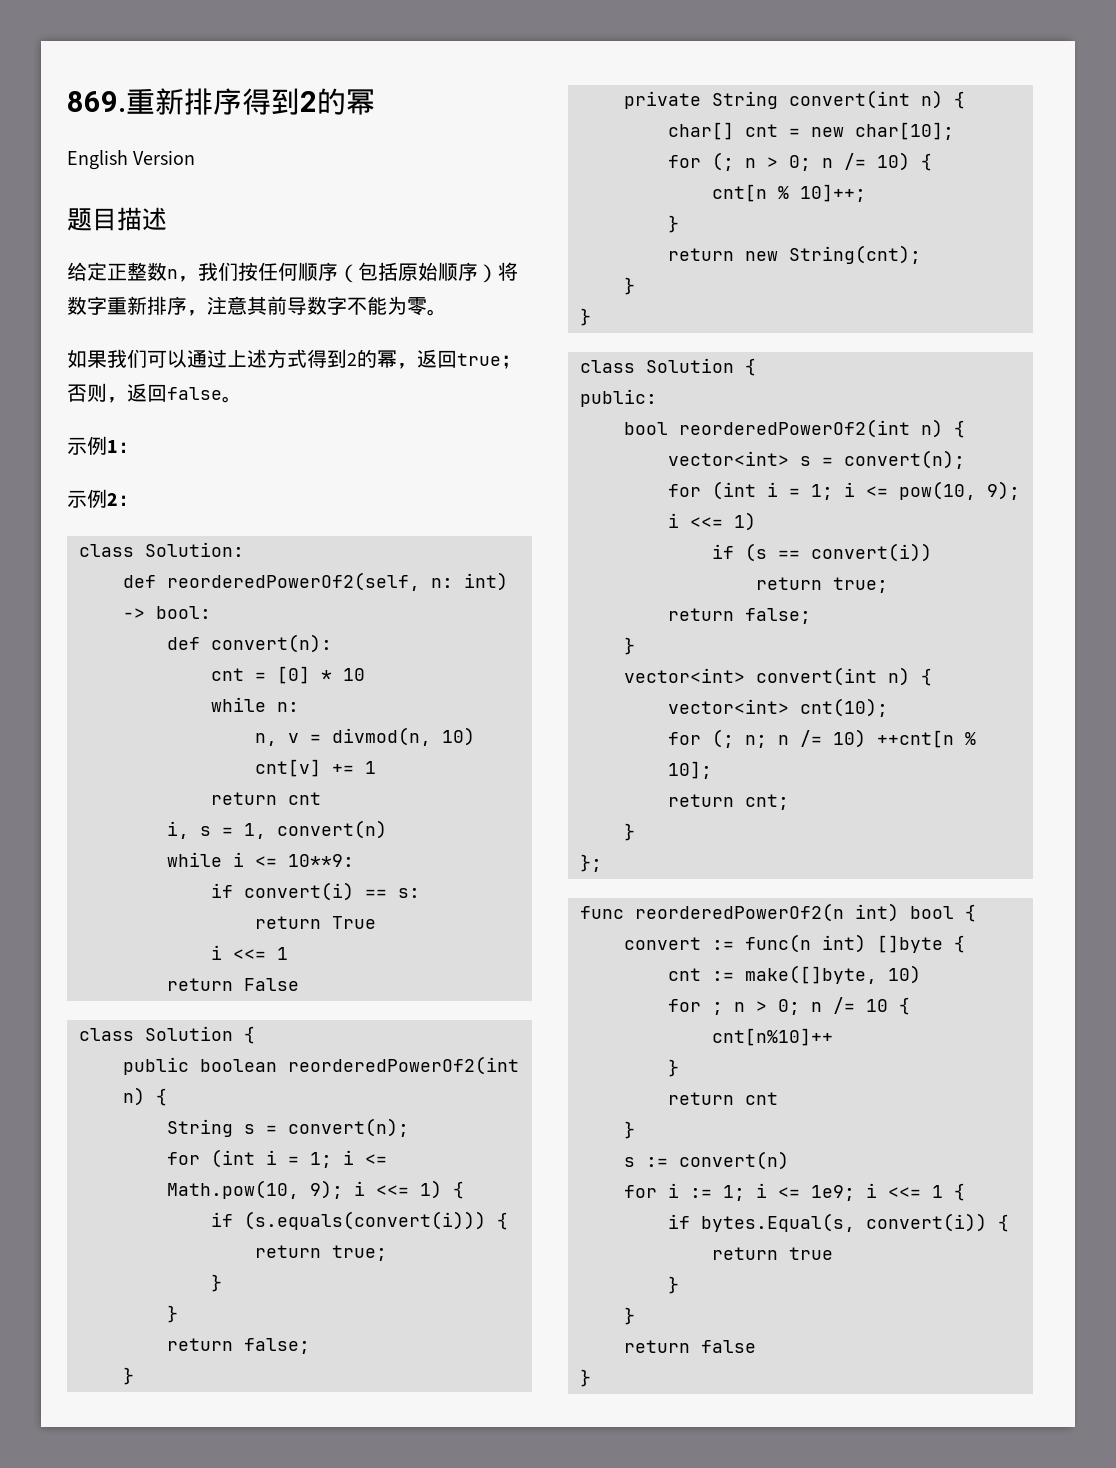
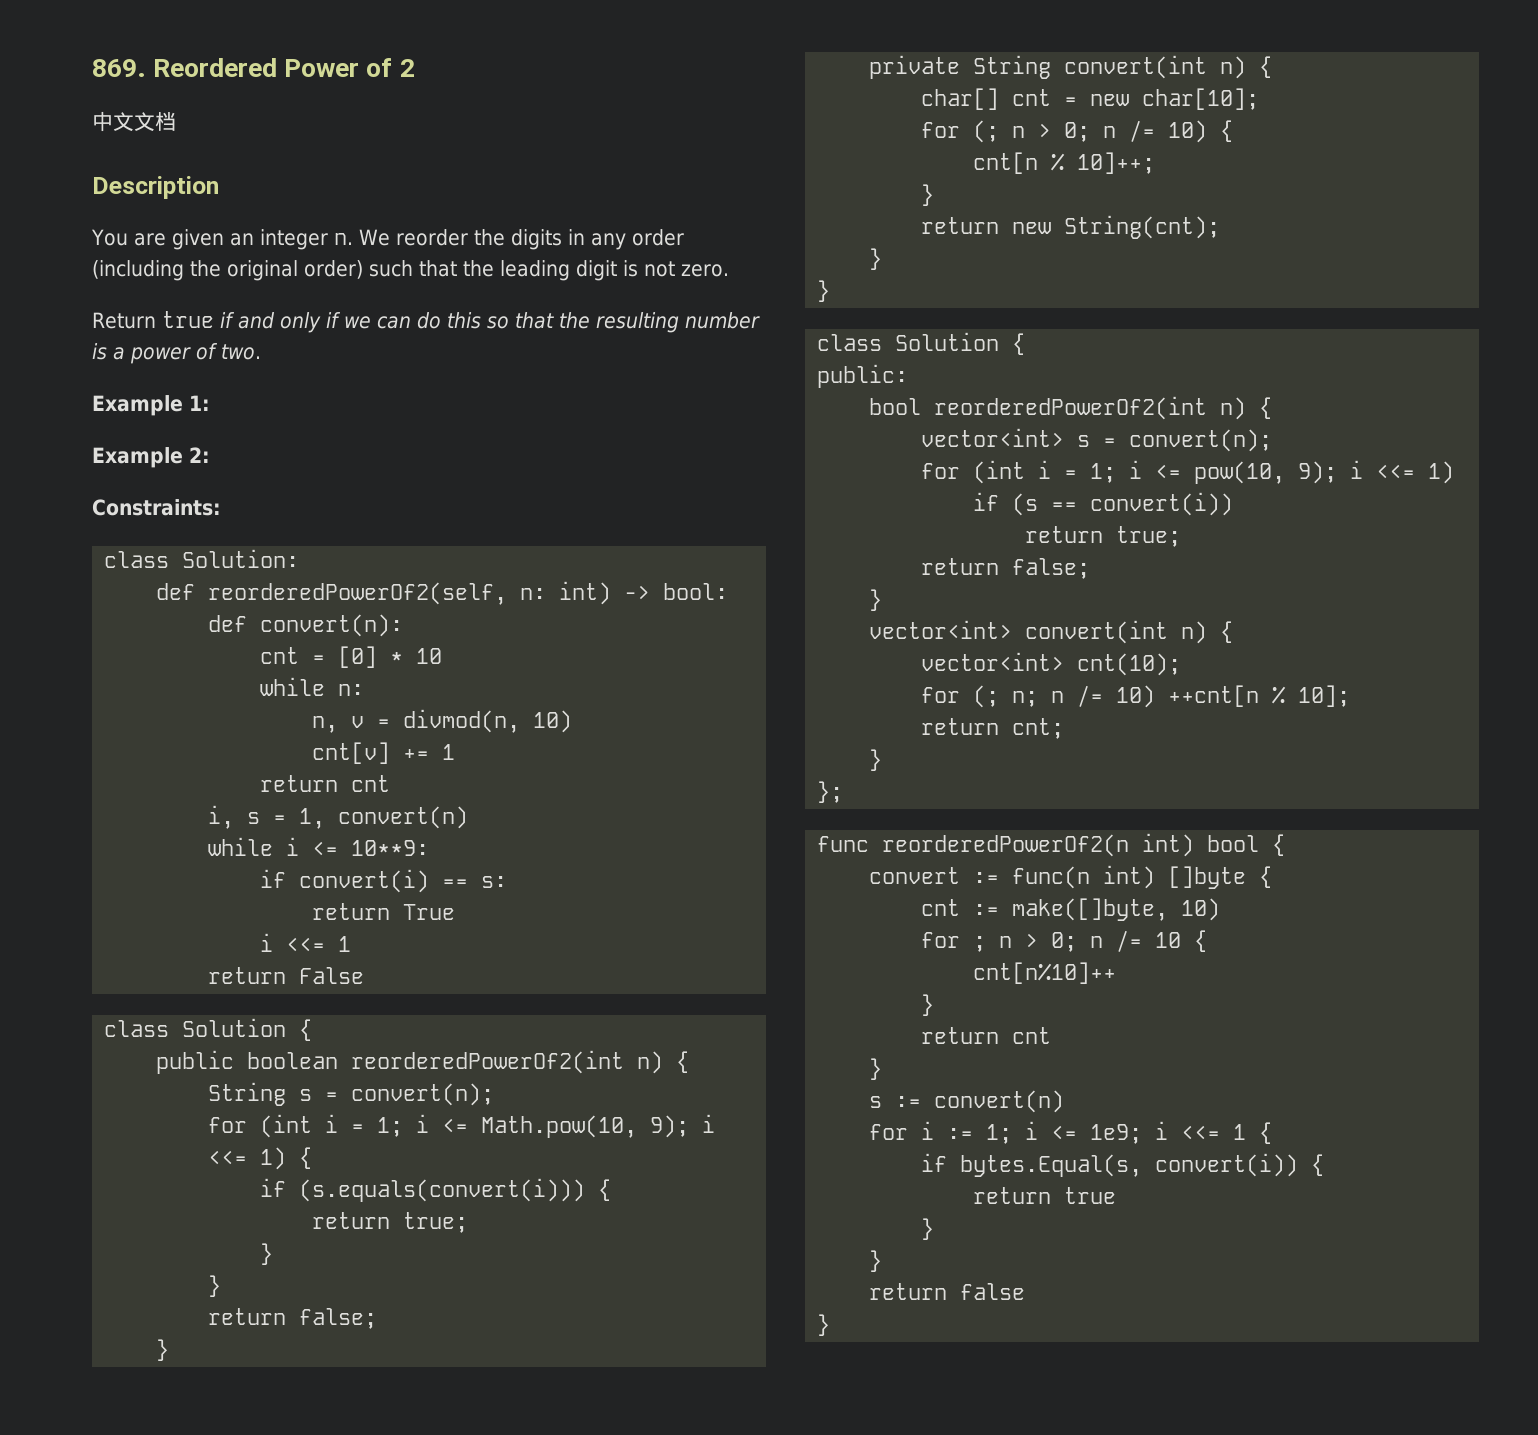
- 869.重新排序得到2的幂
- English Version
- 题目描述
- 给定正整数n，我们按任何顺序（包括原始顺序）将数字重新排序，注意其前导数字不能为零。
- 如果我们可以通过上述方式得到2的幂，返回true；否则，返回false。
- 示例1：
- 示例2：
+ 869. Reordered Power of 2
+ 中文文档
+ Description
+ You are given an integer n. We reorder the digits in any order (including the original order) such that the leading digit is not zero.
+ Return true if and only if we can do this so that the resulting number is a power of two.
+ Example 1:
+ Example 2:
+ Constraints:

